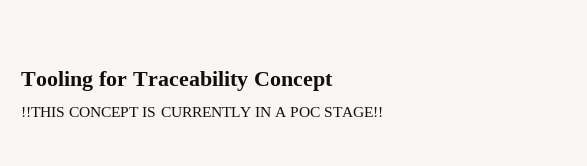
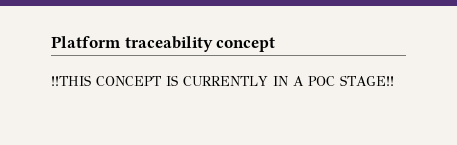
- Tooling for Traceability Concept
+ Platform traceability concept

